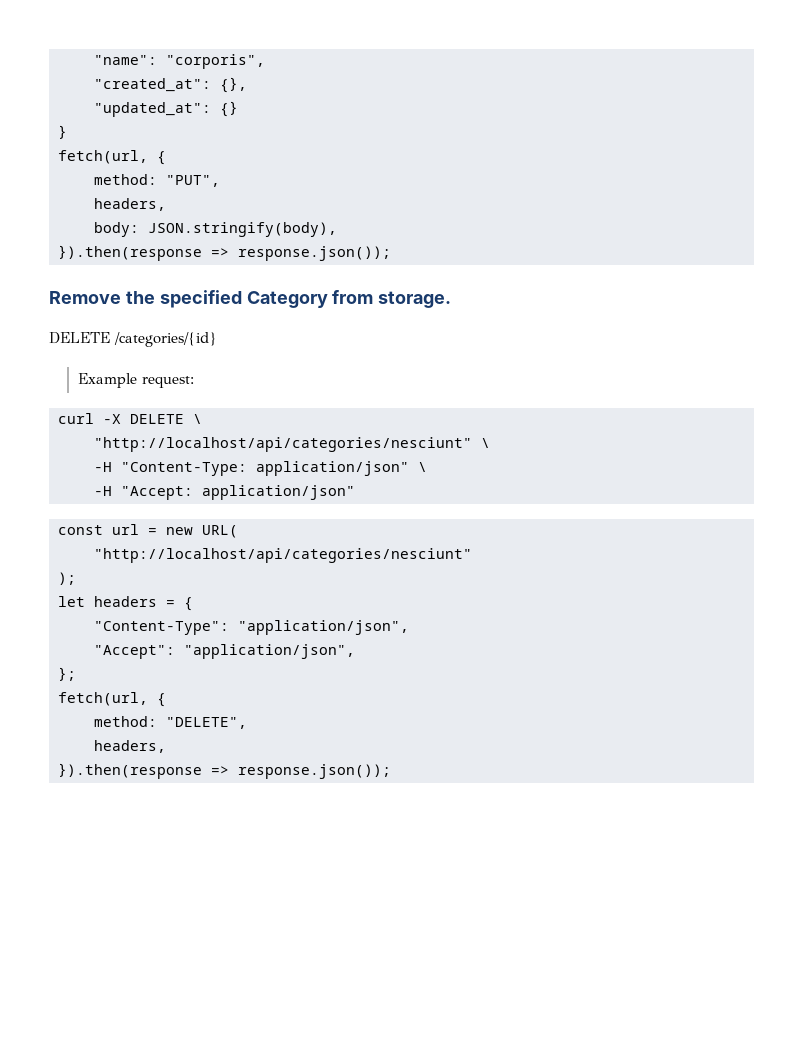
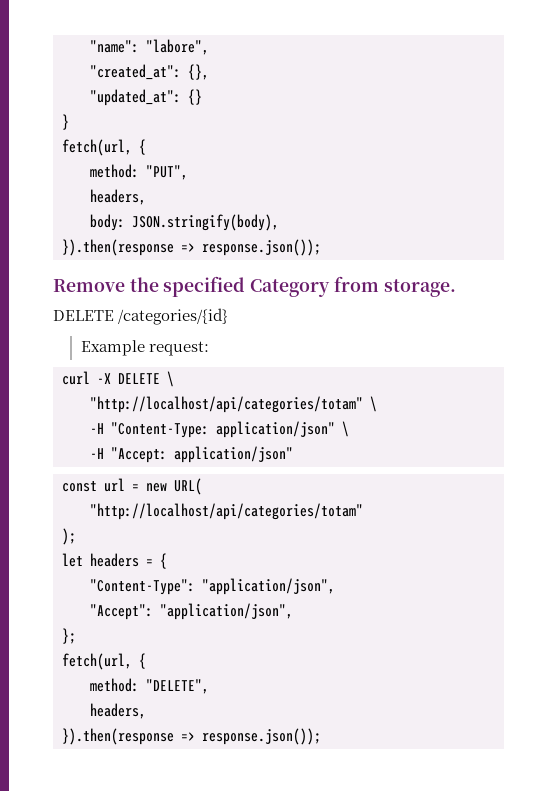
- "name": "corporis",
+ "name": "labore",
- "http://localhost/api/categories/nesciunt" \
+ "http://localhost/api/categories/totam" \
  const url = new URL(
- "http://localhost/api/categories/nesciunt"
+ "http://localhost/api/categories/totam"

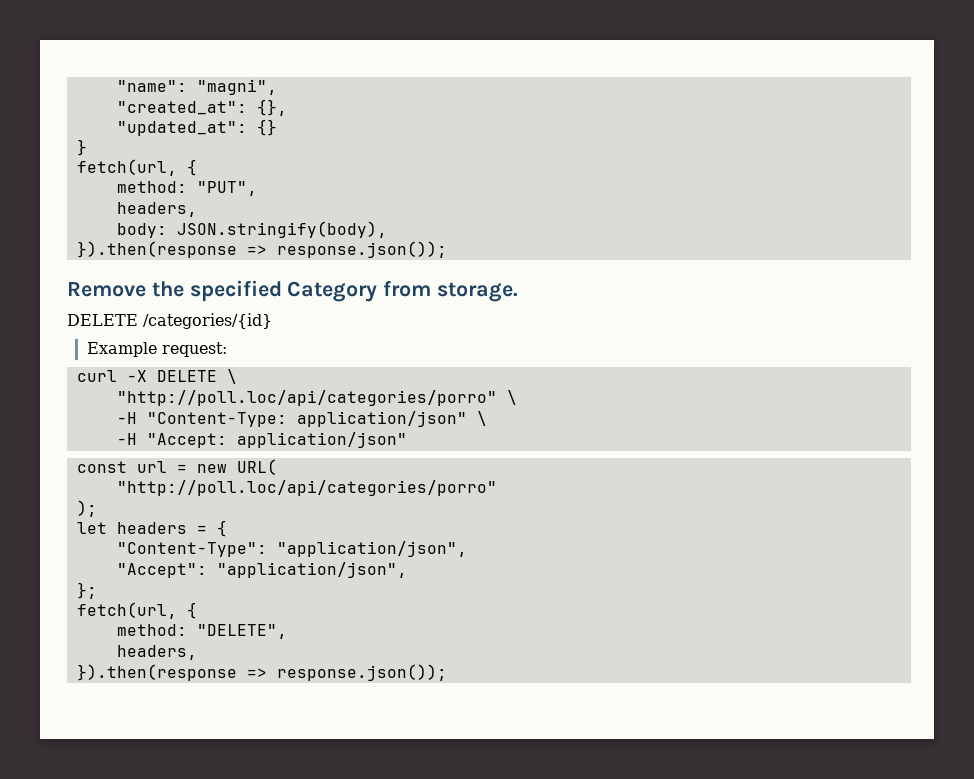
- "name": "labore",
+ "name": "magni",
- "http://localhost/api/categories/totam" \
+ "http://poll.loc/api/categories/porro" \
  const url = new URL(
- "http://localhost/api/categories/totam"
+ "http://poll.loc/api/categories/porro"

